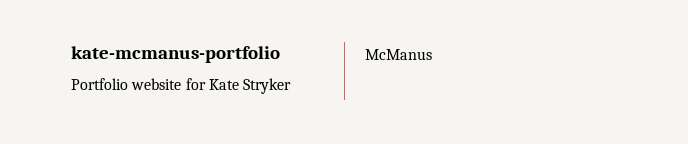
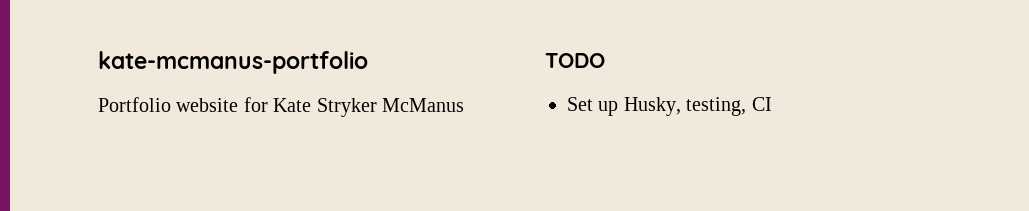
+ TODO
+ Set up Husky, testing, CI

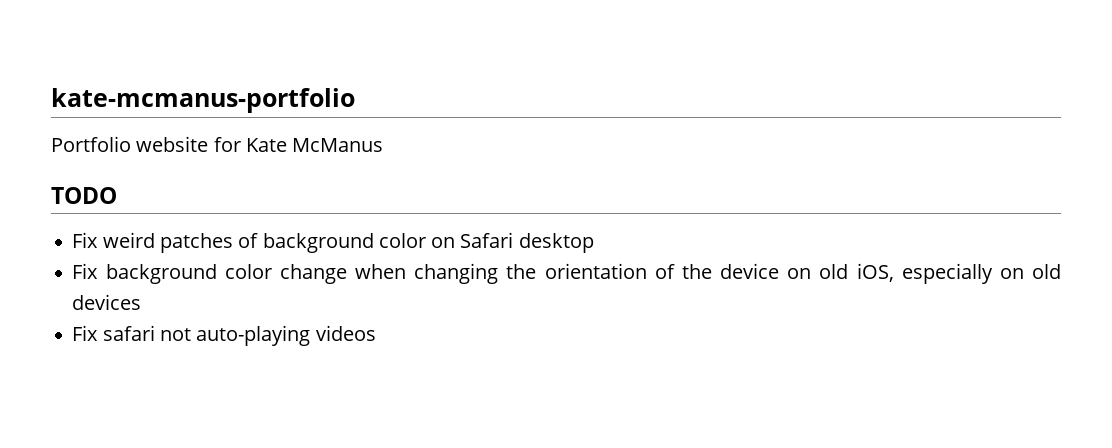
- Portfolio website for Kate Stryker McManus
+ Portfolio website for Kate McManus
- Set up Husky, testing, CI
+ Fix weird patches of background color on Safari desktop
+ Fix background color change when changing the orientation of the device on old iOS, especially on old devices
+ Fix safari not auto-playing videos

